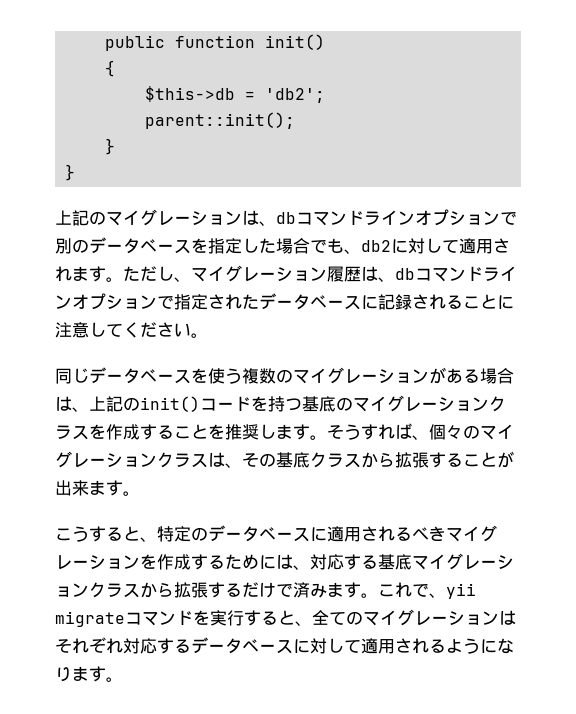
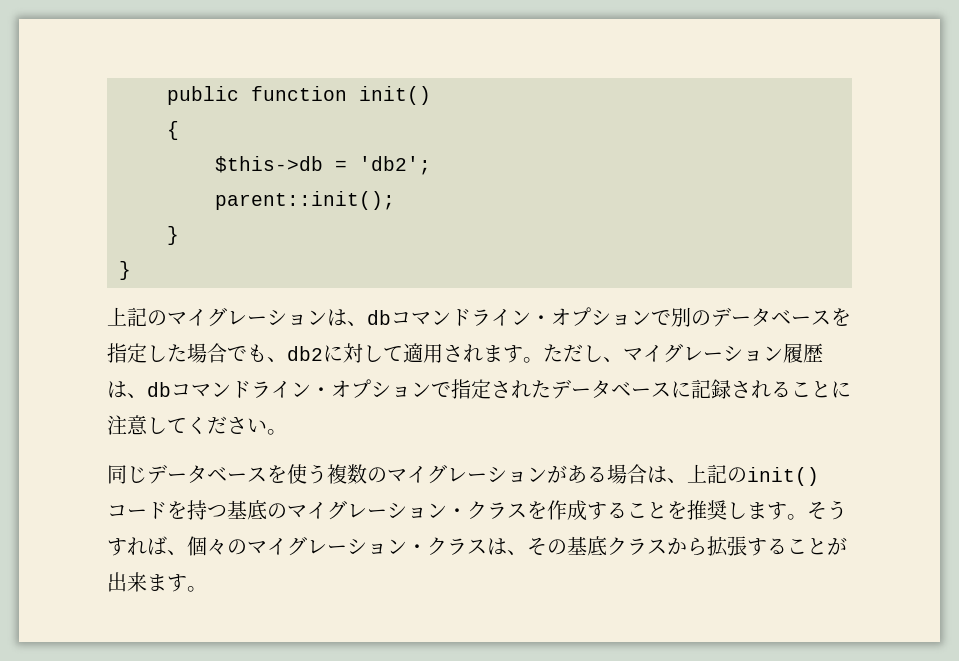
- 上記のマイグレーションは、dbコマンドラインオプションで別のデータベースを指定した場合でも、db2に対して適用されます。
+ 上記のマイグレーションは、dbコマンドライン・オプションで別のデータベースを指定した場合でも、db2に対して適用されます。
- ただし、マイグレーション履歴は、dbコマンドラインオプションで指定されたデータベースに記録されることに注意してください。
+ ただし、マイグレーション履歴は、dbコマンドライン・オプションで指定されたデータベースに記録されることに注意してください。
- 同じデータベースを使う複数のマイグレーションがある場合は、上記のinit()コードを持つ基底のマイグレーションクラスを作成することを推奨します。
+ 同じデータベースを使う複数のマイグレーションがある場合は、上記のinit()コードを持つ基底のマイグレーション・クラスを作成することを推奨します。
- そうすれば、個々のマイグレーションクラスは、その基底クラスから拡張することが出来ます。
+ そうすれば、個々のマイグレーション・クラスは、その基底クラスから拡張することが出来ます。
- こうすると、特定のデータベースに適用されるべきマイグレーションを作成するためには、対応する基底マイグレーションクラスから拡張するだけで済みます。これで、yii migrateコマンドを実行すると、全てのマイグレーションはそれぞれ対応するデータベースに対して適用されるようになります。

